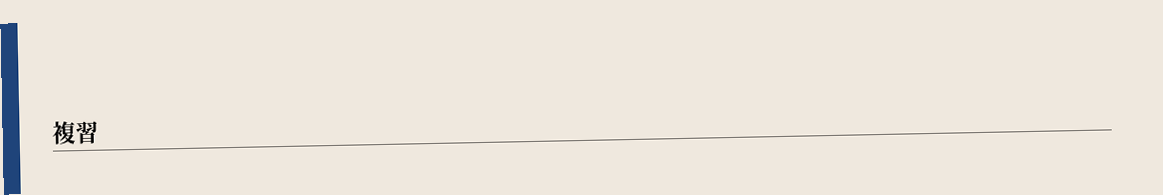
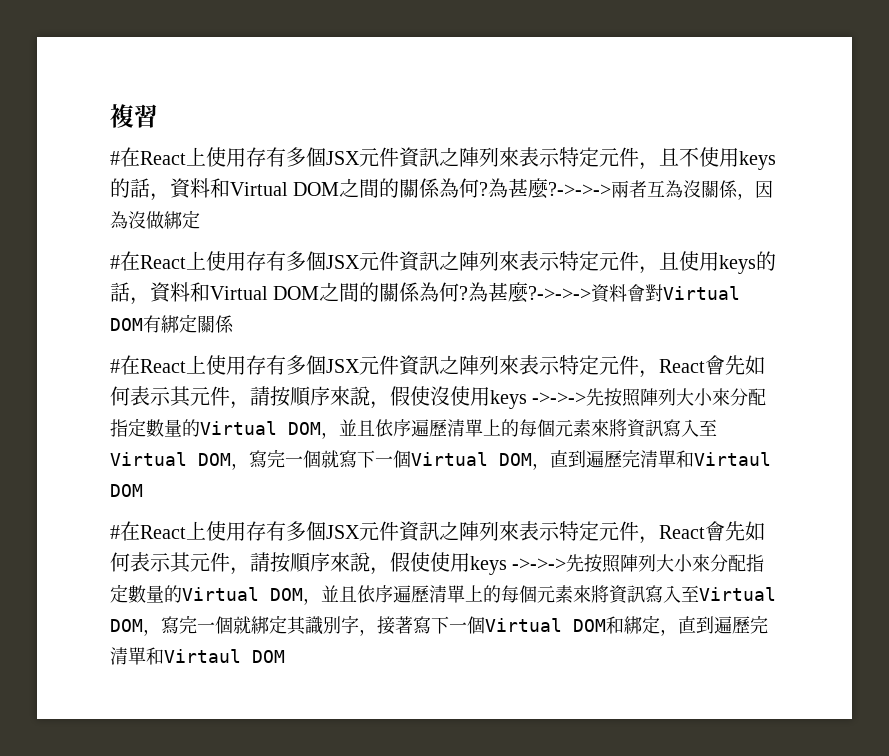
+ #在React上使用存有多個JSX元件資訊之陣列來表示特定元件，且不使用keys的話，資料和Virtual DOM之間的關係為何?為甚麼?->->->兩者互為沒關係，因為沒做綁定
+ #在React上使用存有多個JSX元件資訊之陣列來表示特定元件，且使用keys的話，資料和Virtual DOM之間的關係為何?為甚麼?->->->資料會對Virtual DOM有綁定關係
+ #在React上使用存有多個JSX元件資訊之陣列來表示特定元件，React會先如何表示其元件，請按順序來說，假使沒使用keys ->->->先按照陣列大小來分配指定數量的Virtual DOM，並且依序遍歷清單上的每個元素來將資訊寫入至Virtual DOM，寫完一個就寫下一個Virtual DOM，直到遍歷完清單和Virtaul DOM
+ #在React上使用存有多個JSX元件資訊之陣列來表示特定元件，React會先如何表示其元件，請按順序來說，假使使用keys ->->->先按照陣列大小來分配指定數量的Virtual DOM，並且依序遍歷清單上的每個元素來將資訊寫入至Virtual DOM，寫完一個就綁定其識別字，接著寫下一個Virtual DOM和綁定，直到遍歷完清單和Virtaul DOM

